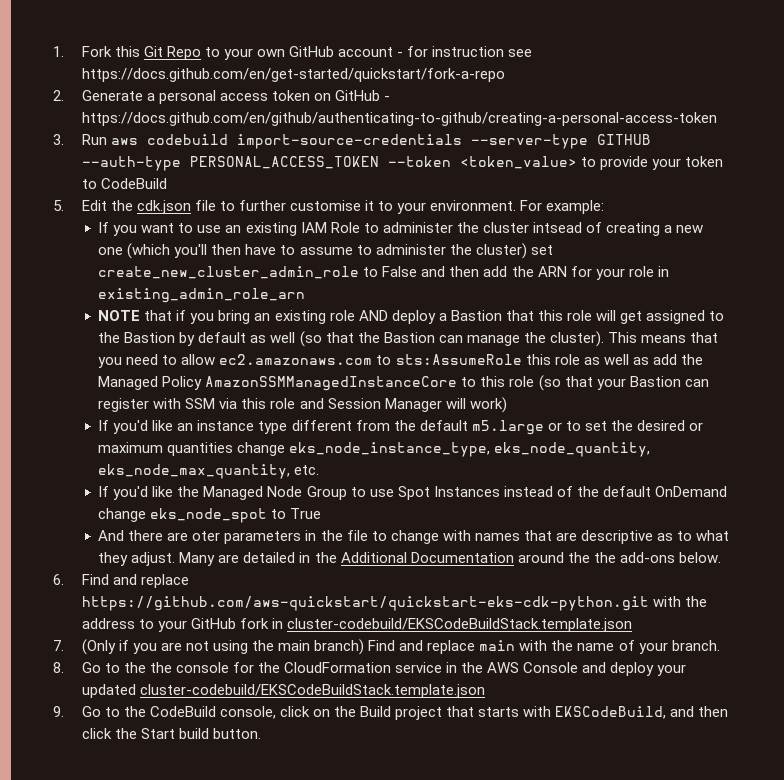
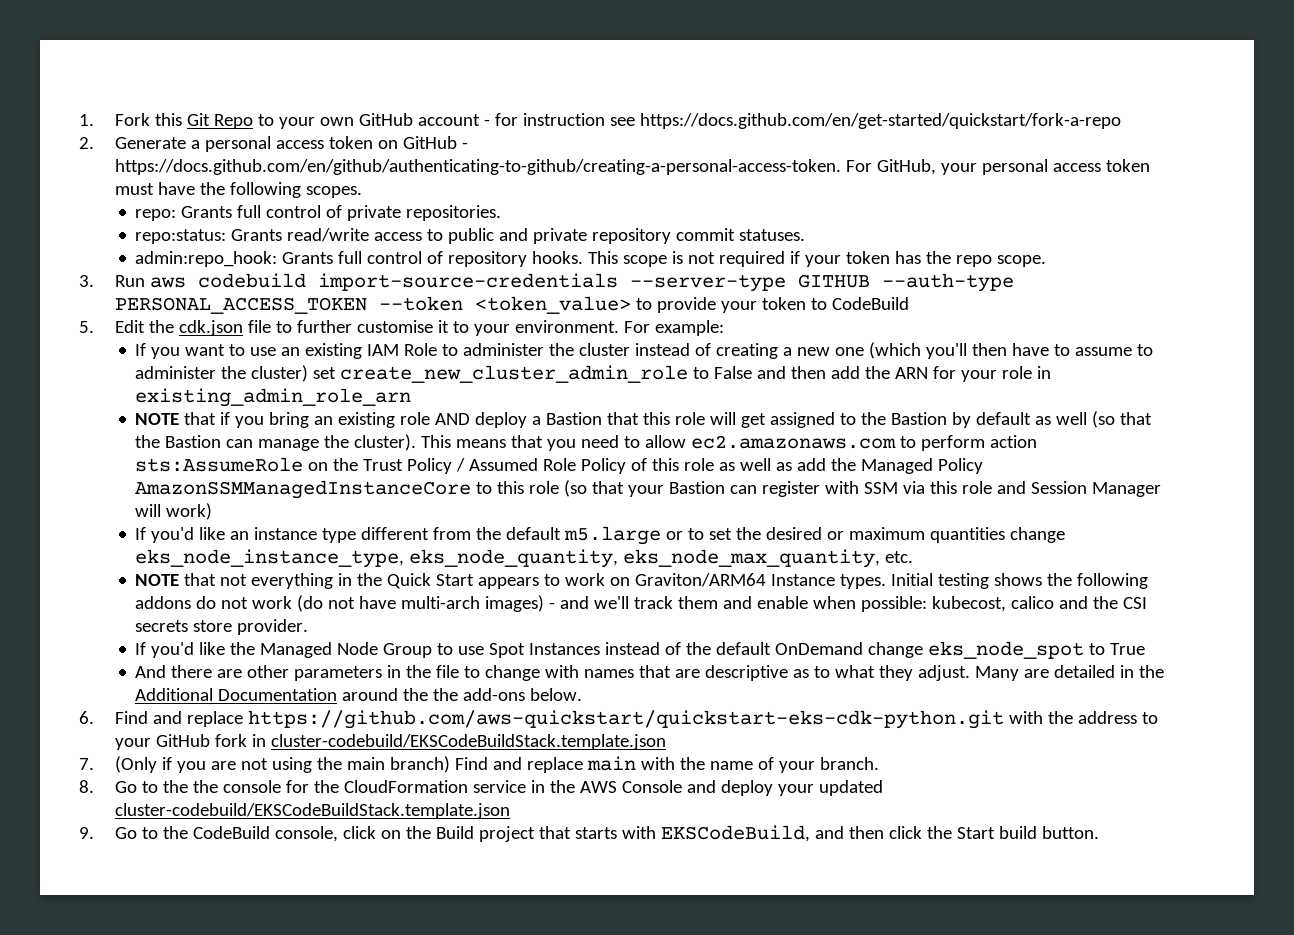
- 2. Generate a personal access token on GitHub - https://docs.github.com/en/github/authenticating-to-github/creating-a-personal-access-token
+ 2. Generate a personal access token on GitHub - https://docs.github.com/en/github/authenticating-to-github/creating-a-personal-access-token. For GitHub, your personal access token must have the following scopes.
+ repo: Grants full control of private repositories.
+ repo:status: Grants read/write access to public and private repository commit statuses.
+ admin:repo_hook: Grants full control of repository hooks. This scope is not required if your token has the repo scope.
- If you want to use an existing IAM Role to administer the cluster intsead of creating a new one (which you'll then have to assume to administer the cluster) set create_new_cluster_admin_role to False and then add the ARN for your role in existing_admin_role_arn
+ If you want to use an existing IAM Role to administer the cluster instead of creating a new one (which you'll then have to assume to administer the cluster) set create_new_cluster_admin_role to False and then add the ARN for your role in existing_admin_role_arn
- This means that you need to allow ec2.amazonaws.com to sts:AssumeRole this role as well as add the Managed Policy AmazonSSMManagedInstanceCore to this role (so that your Bastion can register with SSM via this role and Session Manager will work)
+ This means that you need to allow ec2.amazonaws.com to perform action sts:AssumeRole on the Trust Policy / Assumed Role Policy of this role as well as add the Managed Policy AmazonSSMManagedInstanceCore to this role (so that your Bastion can register with SSM via this role and Session Manager will work)
+ NOTE that not everything in the Quick Start appears to work on Graviton/ARM64 Instance types. Initial testing shows the following addons do not work (do not have multi-arch images) - and we'll track them and enable when possible: kubecost, calico and the CSI secrets store provider.
- And there are oter parameters in the file to change with names that are descriptive as to what they adjust.
+ And there are other parameters in the file to change with names that are descriptive as to what they adjust.

